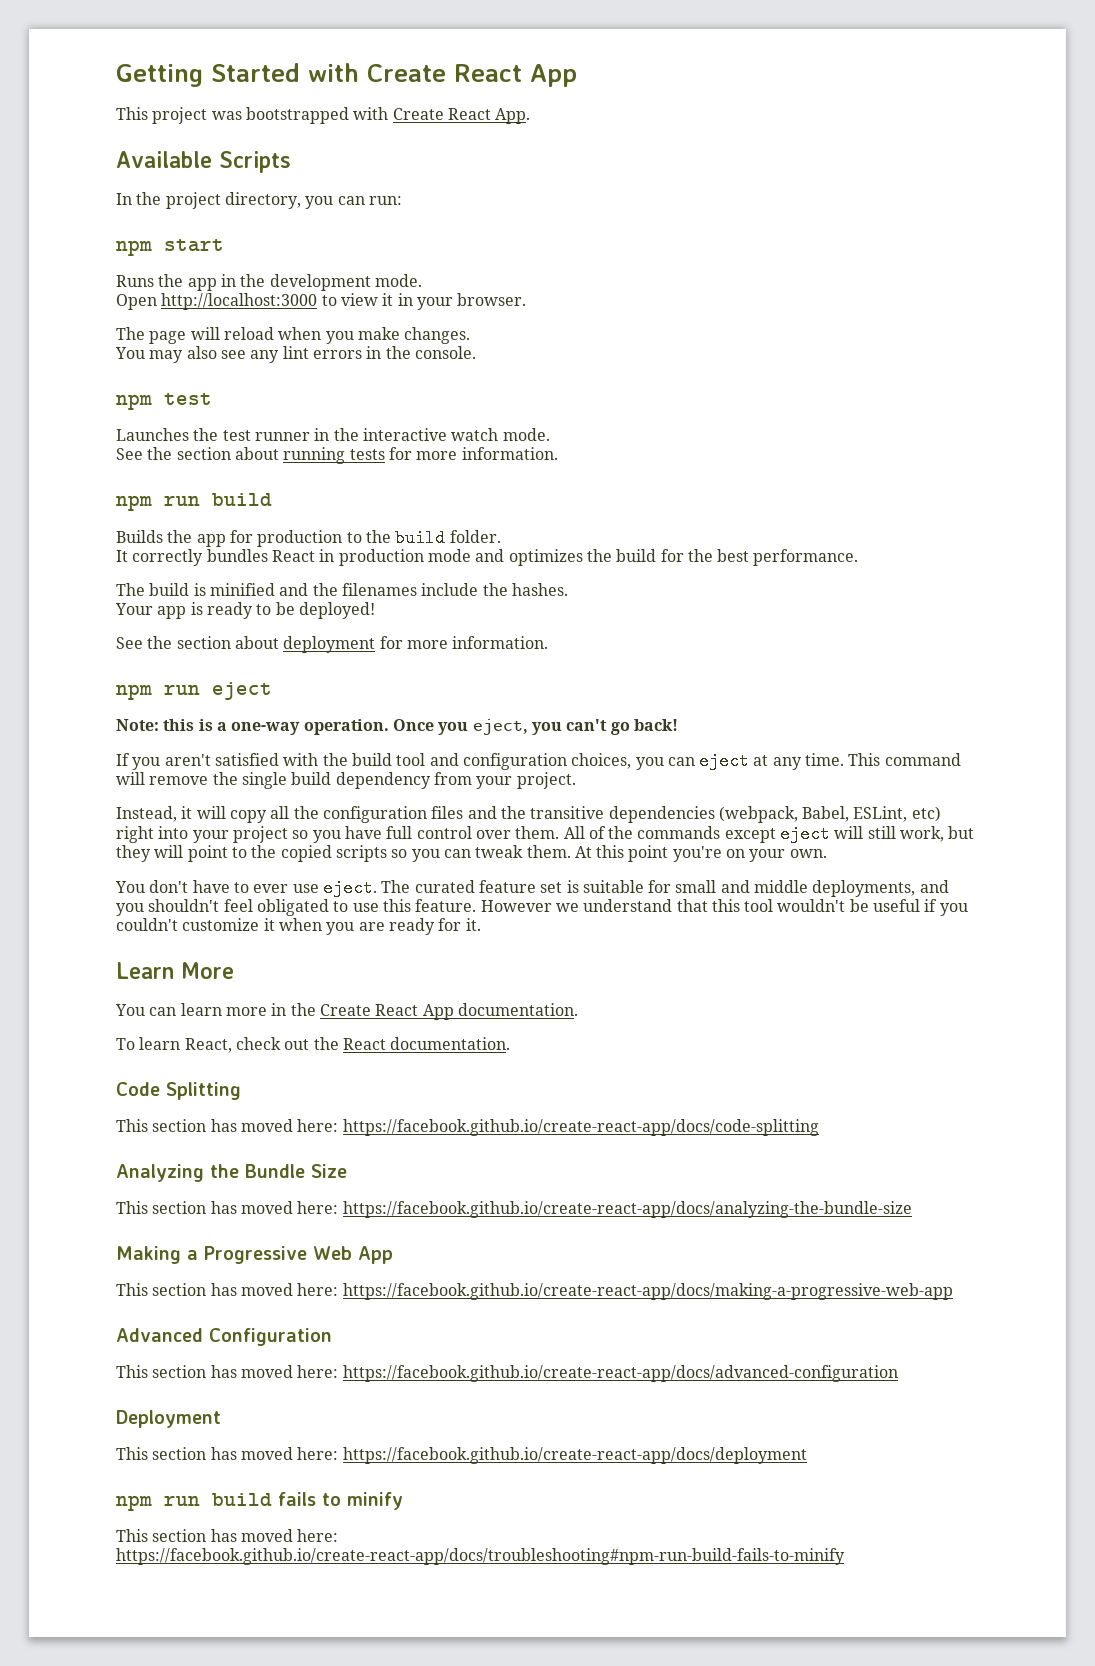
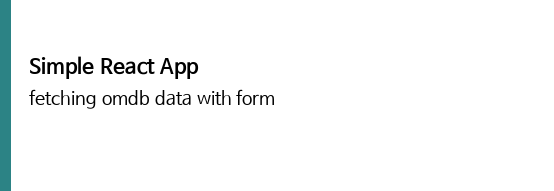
- Getting Started with Create React App
- This project was bootstrapped with Create React App.
- Available Scripts
- In the project directory, you can run:
- npm start
- Runs the app in the development mode.
- Open http://localhost:3000 to view it in your browser.
- The page will reload when you make changes.
- You may also see any lint errors in the console.
- npm test
- Launches the test runner in the interactive watch mode.
- See the section about running tests for more information.
- npm run build
- Builds the app for production to the build folder.
- It correctly bundles React in production mode and optimizes the build for the best performance.
- The build is minified and the filenames include the hashes.
- Your app is ready to be deployed!
- See the section about deployment for more information.
- npm run eject
- Note: this is a one-way operation. Once you eject, you can't go back!
- If you aren't satisfied with the build tool and configuration choices, you can eject at any time. This command will remove the single build dependency from your project.
- Instead, it will copy all the configuration files and the transitive dependencies (webpack, Babel, ESLint, etc) right into your project so you have full control over them. All of the commands except eject will still work, but they will point to the copied scripts so you can tweak them. At this point you're on your own.
- You don't have to ever use eject. The curated feature set is suitable for small and middle deployments, and you shouldn't feel obligated to use this feature. However we understand that this tool wouldn't be useful if you couldn't customize it when you are ready for it.
- Learn More
- You can learn more in the Create React App documentation.
- To learn React, check out the React documentation.
- Code Splitting
- This section has moved here: https://facebook.github.io/create-react-app/docs/code-splitting
- Analyzing the Bundle Size
- This section has moved here: https://facebook.github.io/create-react-app/docs/analyzing-the-bundle-size
- Making a Progressive Web App
- This section has moved here: https://facebook.github.io/create-react-app/docs/making-a-progressive-web-app
- Advanced Configuration
- This section has moved here: https://facebook.github.io/create-react-app/docs/advanced-configuration
- Deployment
- This section has moved here: https://facebook.github.io/create-react-app/docs/deployment
- npm run build fails to minify
- This section has moved here: https://facebook.github.io/create-react-app/docs/troubleshooting#npm-run-build-fails-to-minify
+ Simple React App
+ fetching omdb data with form

